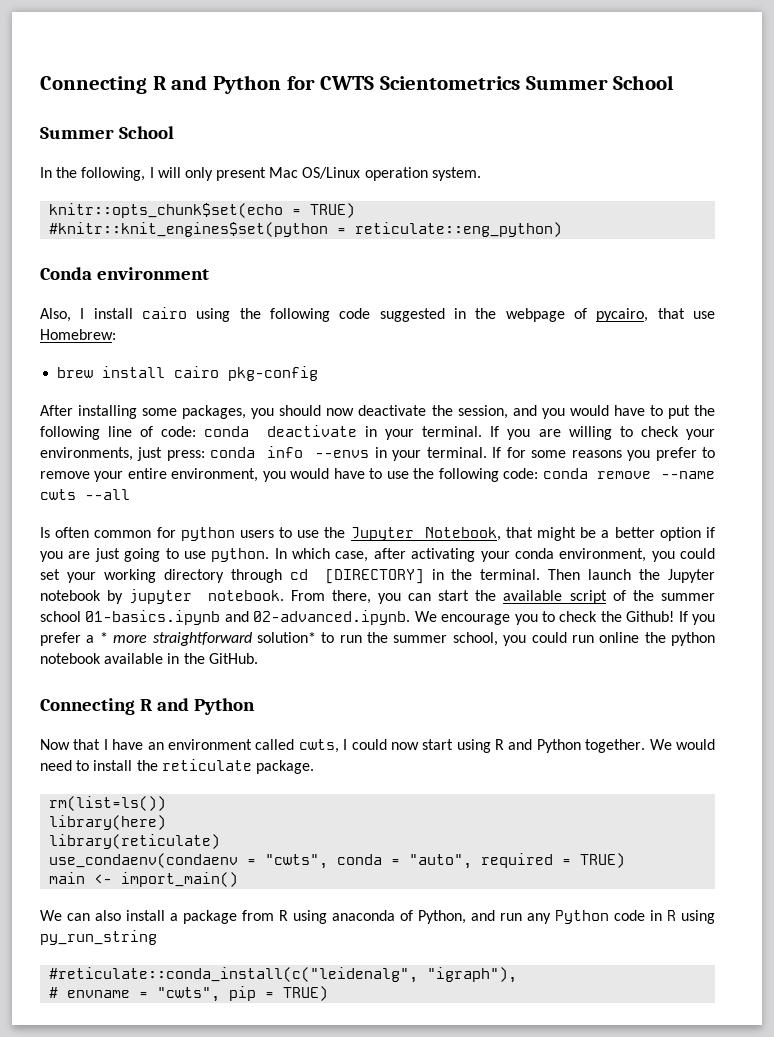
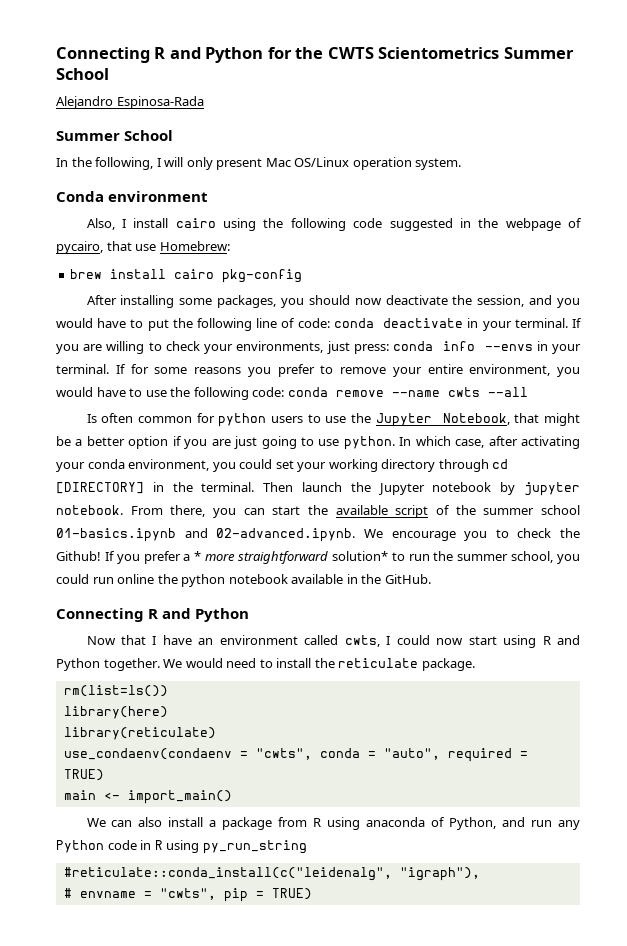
- Connecting R and Python for CWTS Scientometrics Summer School
+ Connecting R and Python for the CWTS Scientometrics Summer School
+ Alejandro Espinosa-Rada
- knitr::opts_chunk$set(echo = TRUE)
- #knitr::knit_engines$set(python = reticulate::eng_python)

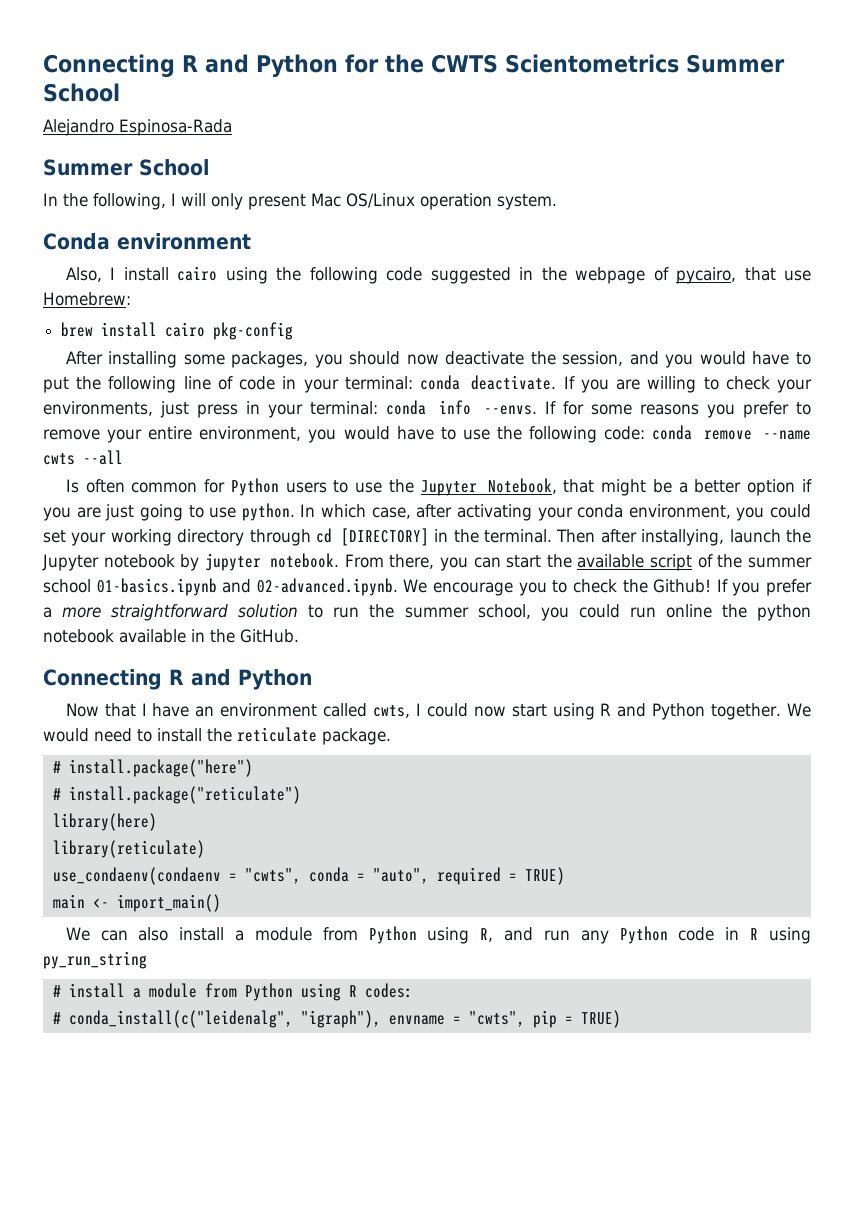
- After installing some packages, you should now deactivate the session, and you would have to put the following line of code: conda deactivate in your terminal.
+ After installing some packages, you should now deactivate the session, and you would have to put the following line of code in your terminal: conda deactivate.
- If you are willing to check your environments, just press: conda info --envs in your terminal.
+ If you are willing to check your environments, just press in your terminal: conda info --envs.
- Is often common for python users to use the Jupyter Notebook, that might be a better option if you are just going to use python.
+ Is often common for Python users to use the Jupyter Notebook, that might be a better option if you are just going to use python.
- Then launch the Jupyter notebook by jupyter notebook.
+ Then after installying, launch the Jupyter notebook by jupyter notebook.
- If you prefer a * more straightforward solution* to run the summer school, you could run online the python notebook available in the GitHub.
+ If you prefer a more straightforward solution to run the summer school, you could run online the python notebook available in the GitHub.
- rm(list=ls())
+ # install.package("here")
+ # install.package("reticulate")
- We can also install a package from R using anaconda of Python, and run any Python code in R using py_run_string
+ We can also install a module from Python using R, and run any Python code in R using py_run_string
- #reticulate::conda_install(c("leidenalg", "igraph"),
- # envname = "cwts", pip = TRUE)
+ # install a module from Python using R codes:
+ # conda_install(c("leidenalg", "igraph"), envname = "cwts", pip = TRUE)

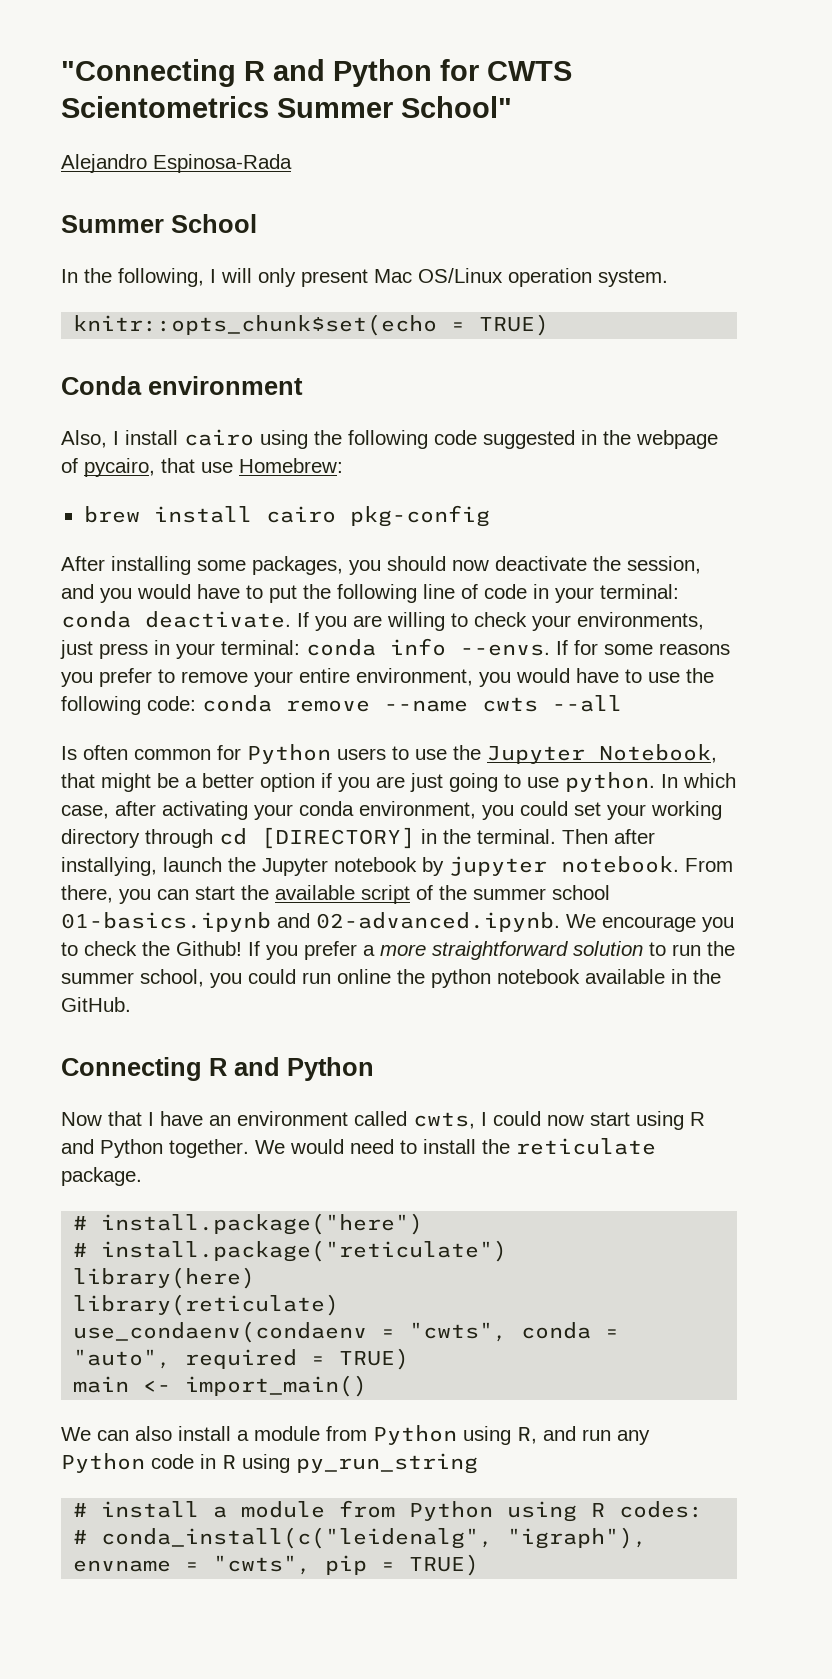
- Connecting R and Python for the CWTS Scientometrics Summer School
+ "Connecting R and Python for CWTS Scientometrics Summer School"
+ knitr::opts_chunk$set(echo = TRUE)

